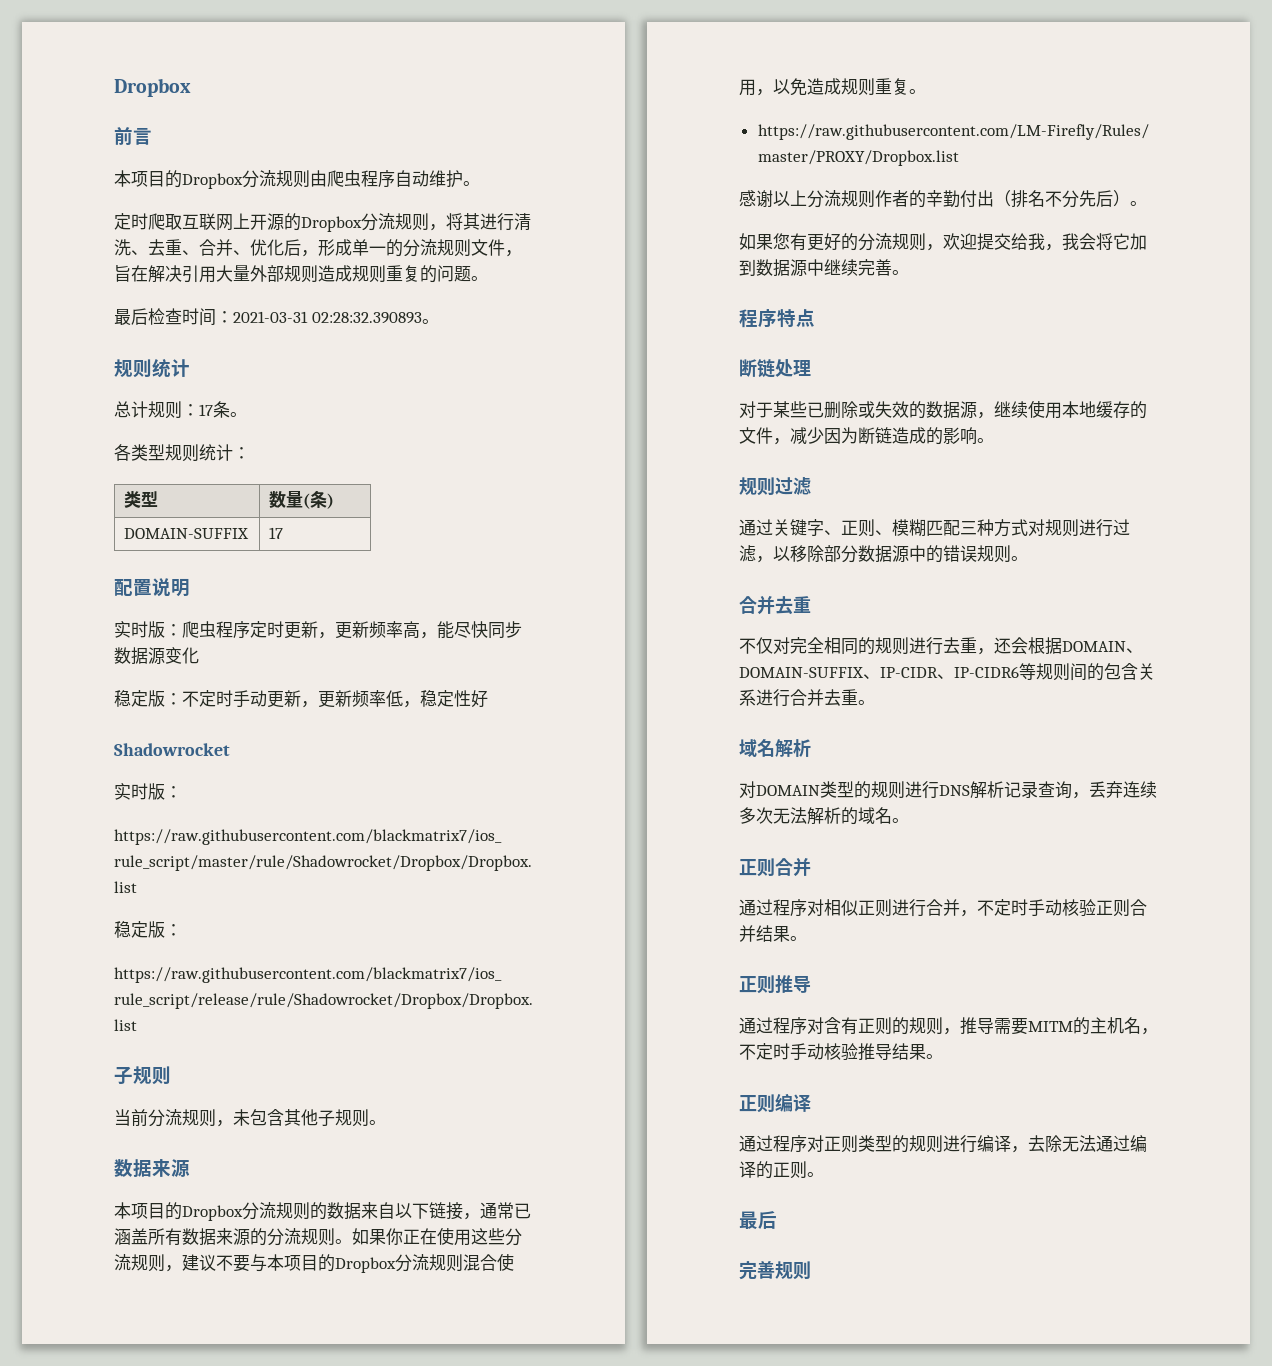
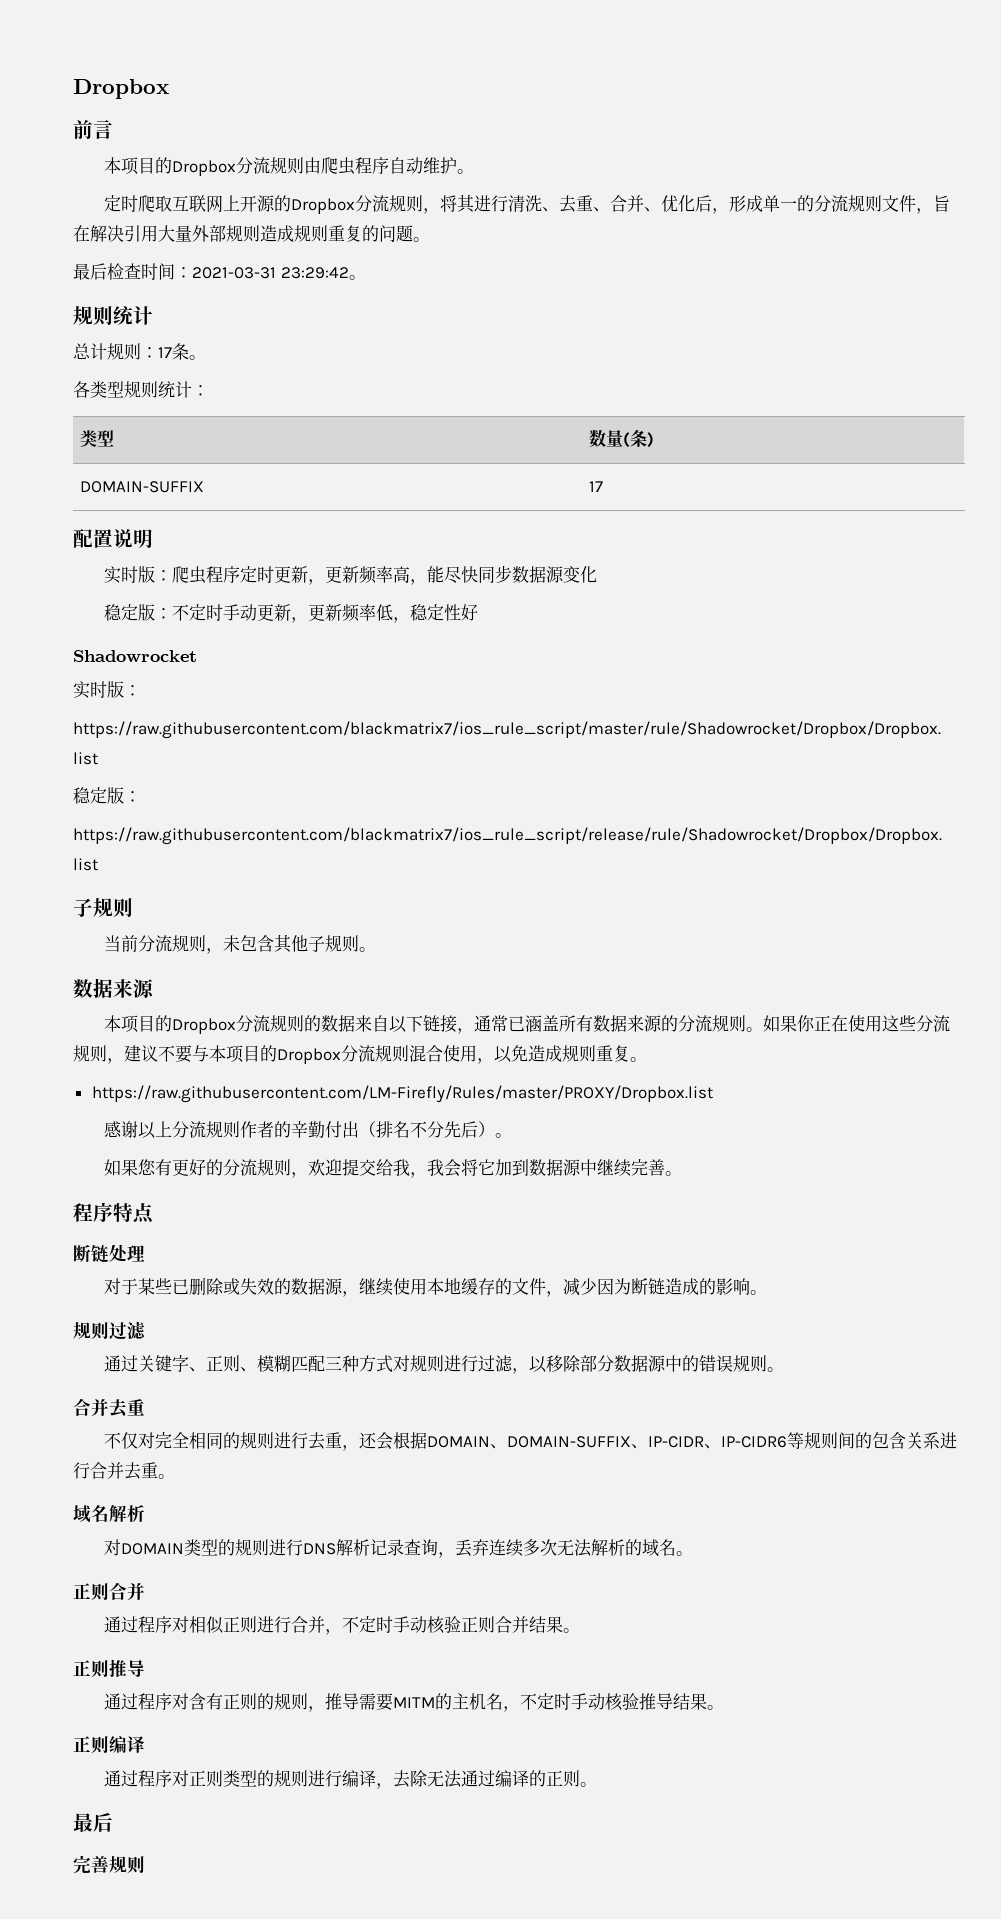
- 最后检查时间：2021-03-31 02:28:32.390893。
+ 最后检查时间：2021-03-31 23:29:42。

